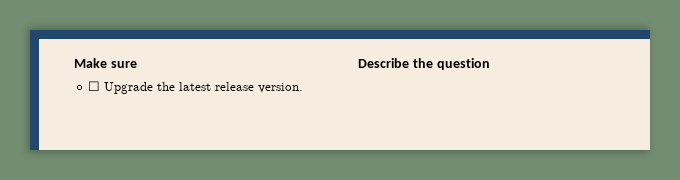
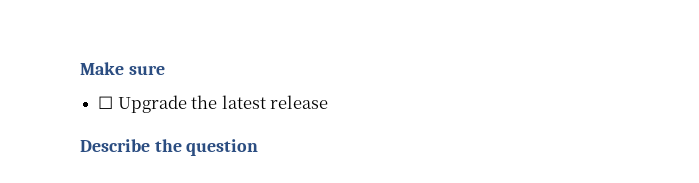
- ☐ Upgrade the latest release version.
+ ☐ Upgrade the latest release

